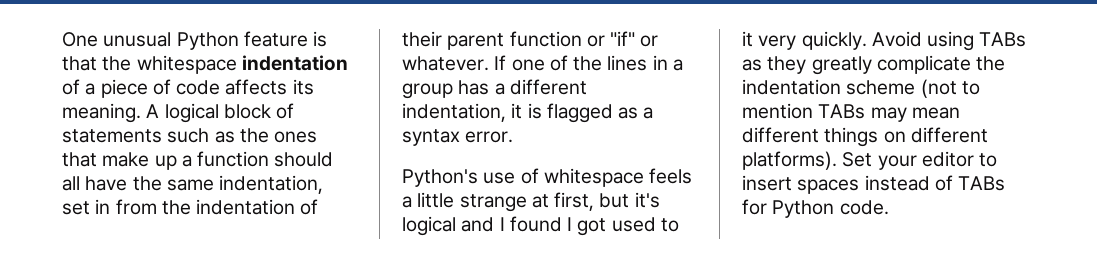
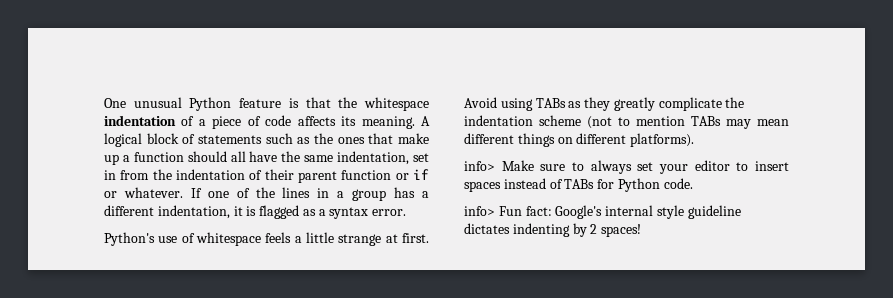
- A logical block of statements such as the ones that make up a function should all have the same indentation, set in from the indentation of their parent function or "if" or whatever.
+ A logical block of statements such as the ones that make up a function should all have the same indentation, set in from the indentation of their parent function or if or whatever.
- Python's use of whitespace feels a little strange at first, but it's logical and I found I got used to it very quickly.
+ Python's use of whitespace feels a little strange at first.
- Avoid using TABs as they greatly complicate the indentation scheme (not to mention TABs may mean different things on different platforms). Set your editor to insert spaces instead of TABs for Python code.
+ Avoid using TABs as they greatly complicate the indentation scheme (not to mention TABs may mean different things on different platforms).
+ info> Make sure to always set your editor to insert spaces instead of TABs for Python code.
+ info> Fun fact: Google's internal style guideline dictates indenting by 2 spaces!

